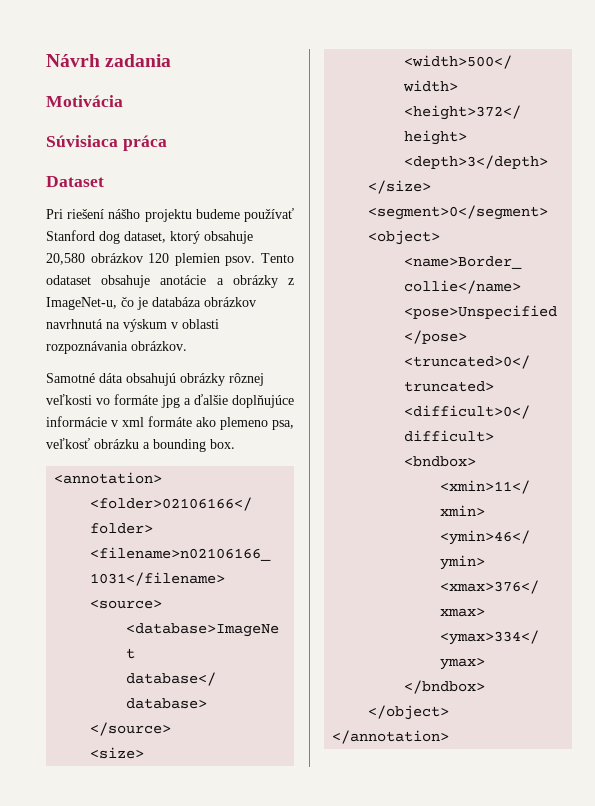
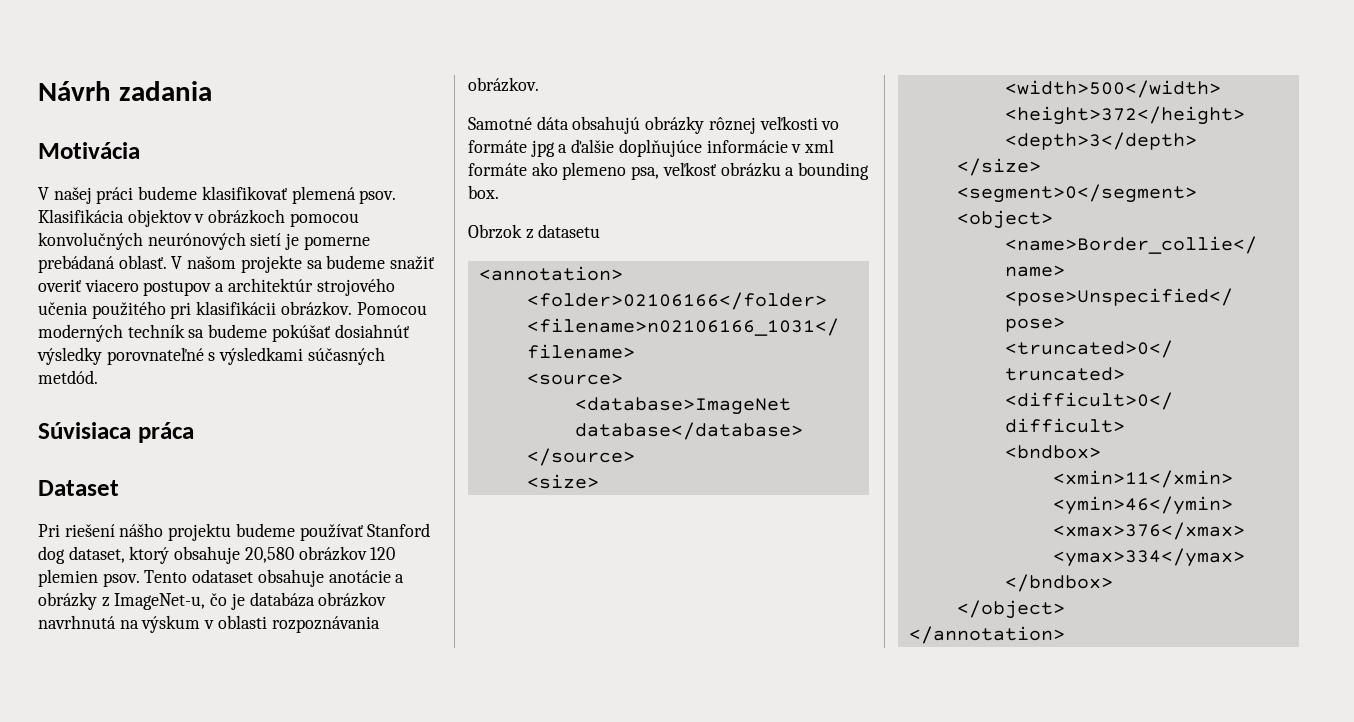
+ V našej práci budeme klasifikovať plemená psov. Klasifikácia objektov v obrázkoch pomocou konvolučných neurónových sietí je pomerne prebádaná oblasť. V našom projekte sa budeme snažiť overiť viacero postupov a architektúr strojového učenia použitého pri klasifikácii obrázkov. Pomocou moderných techník sa budeme pokúšať dosiahnúť výsledky porovnateľné s výsledkami súčasných metdód.
+ Obrzok z datasetu

